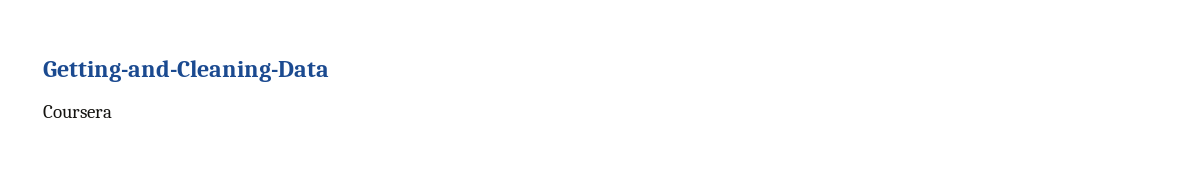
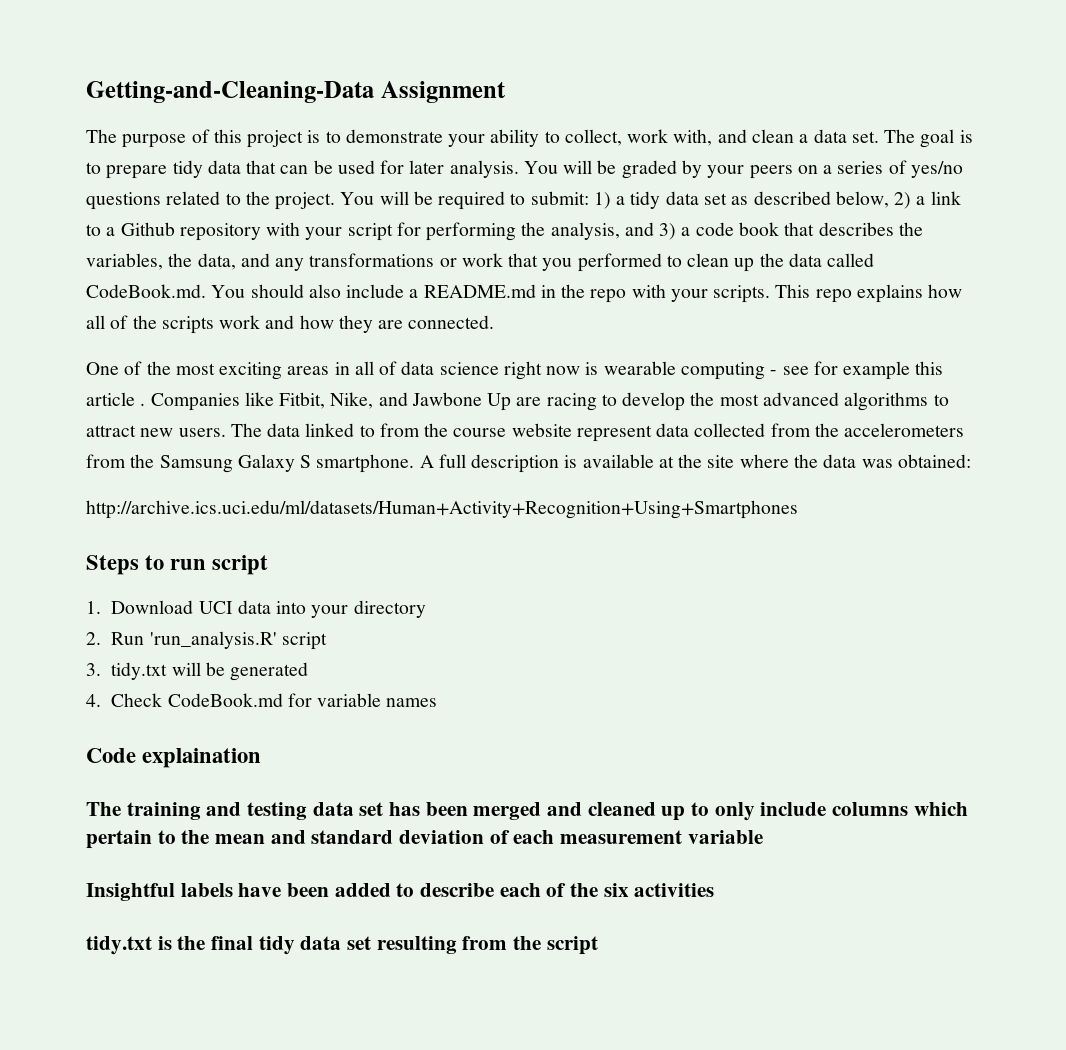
- Getting-and-Cleaning-Data
- Coursera
+ Getting-and-Cleaning-Data Assignment
+ The purpose of this project is to demonstrate your ability to collect, work with, and clean a data set. The goal is to prepare tidy data that can be used for later analysis. You will be graded by your peers on a series of yes/no questions related to the project. You will be required to submit: 1) a tidy data set as described below, 2) a link to a Github repository with your script for performing the analysis, and 3) a code book that describes the variables, the data, and any transformations or work that you performed to clean up the data called CodeBook.md. You should also include a README.md in the repo with your scripts. This repo explains how all of the scripts work and how they are connected.
+ One of the most exciting areas in all of data science right now is wearable computing - see for example this article . Companies like Fitbit, Nike, and Jawbone Up are racing to develop the most advanced algorithms to attract new users. The data linked to from the course website represent data collected from the accelerometers from the Samsung Galaxy S smartphone. A full description is available at the site where the data was obtained:
+ http://archive.ics.uci.edu/ml/datasets/Human+Activity+Recognition+Using+Smartphones
+ Steps to run script
+ 1. Download UCI data into your directory
+ 2. Run 'run_analysis.R' script
+ 3. tidy.txt will be generated
+ 4. Check CodeBook.md for variable names
+ Code explaination
+ The training and testing data set has been merged and cleaned up to only include columns which pertain to the mean and standard deviation of each measurement variable
+ Insightful labels have been added to describe each of the six activities
+ tidy.txt is the final tidy data set resulting from the script

